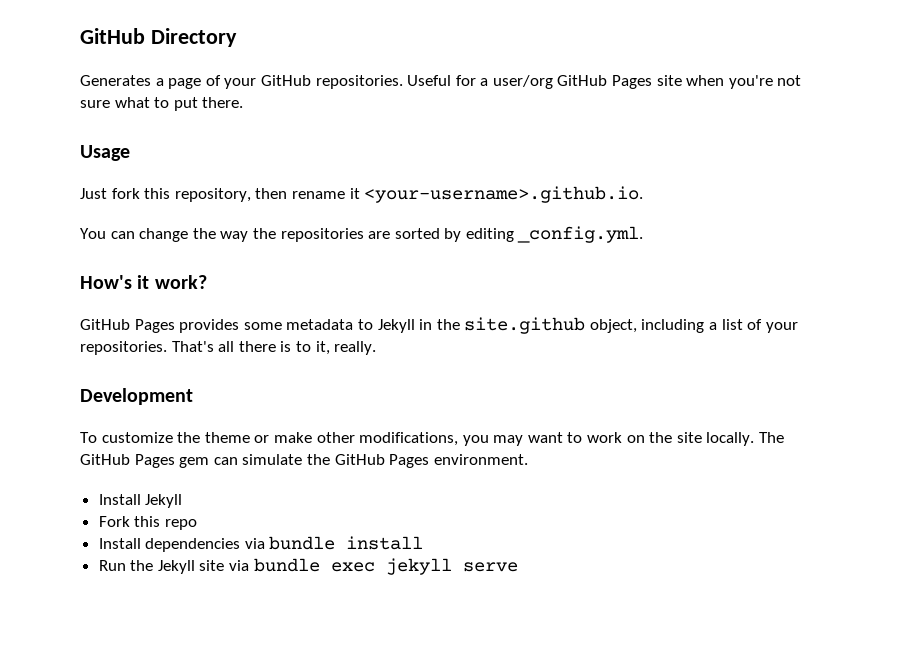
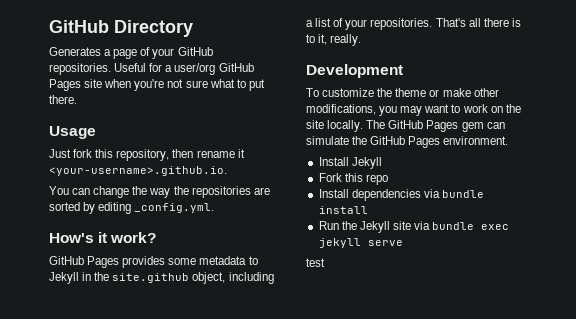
+ test

